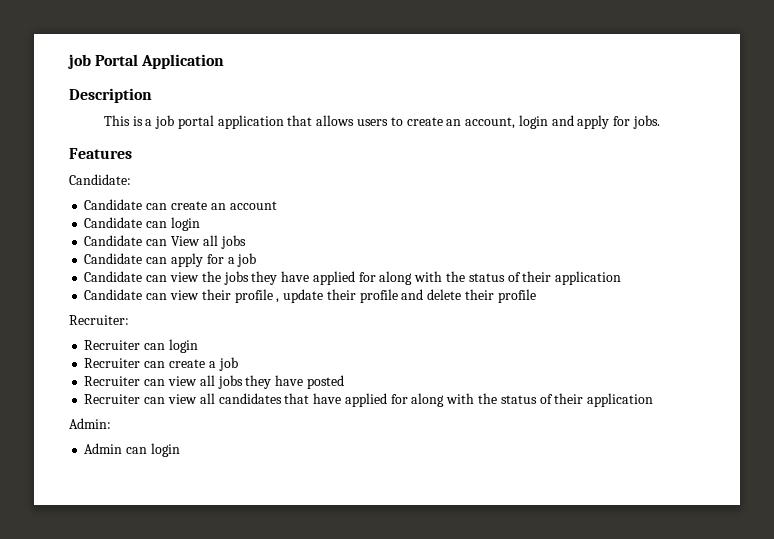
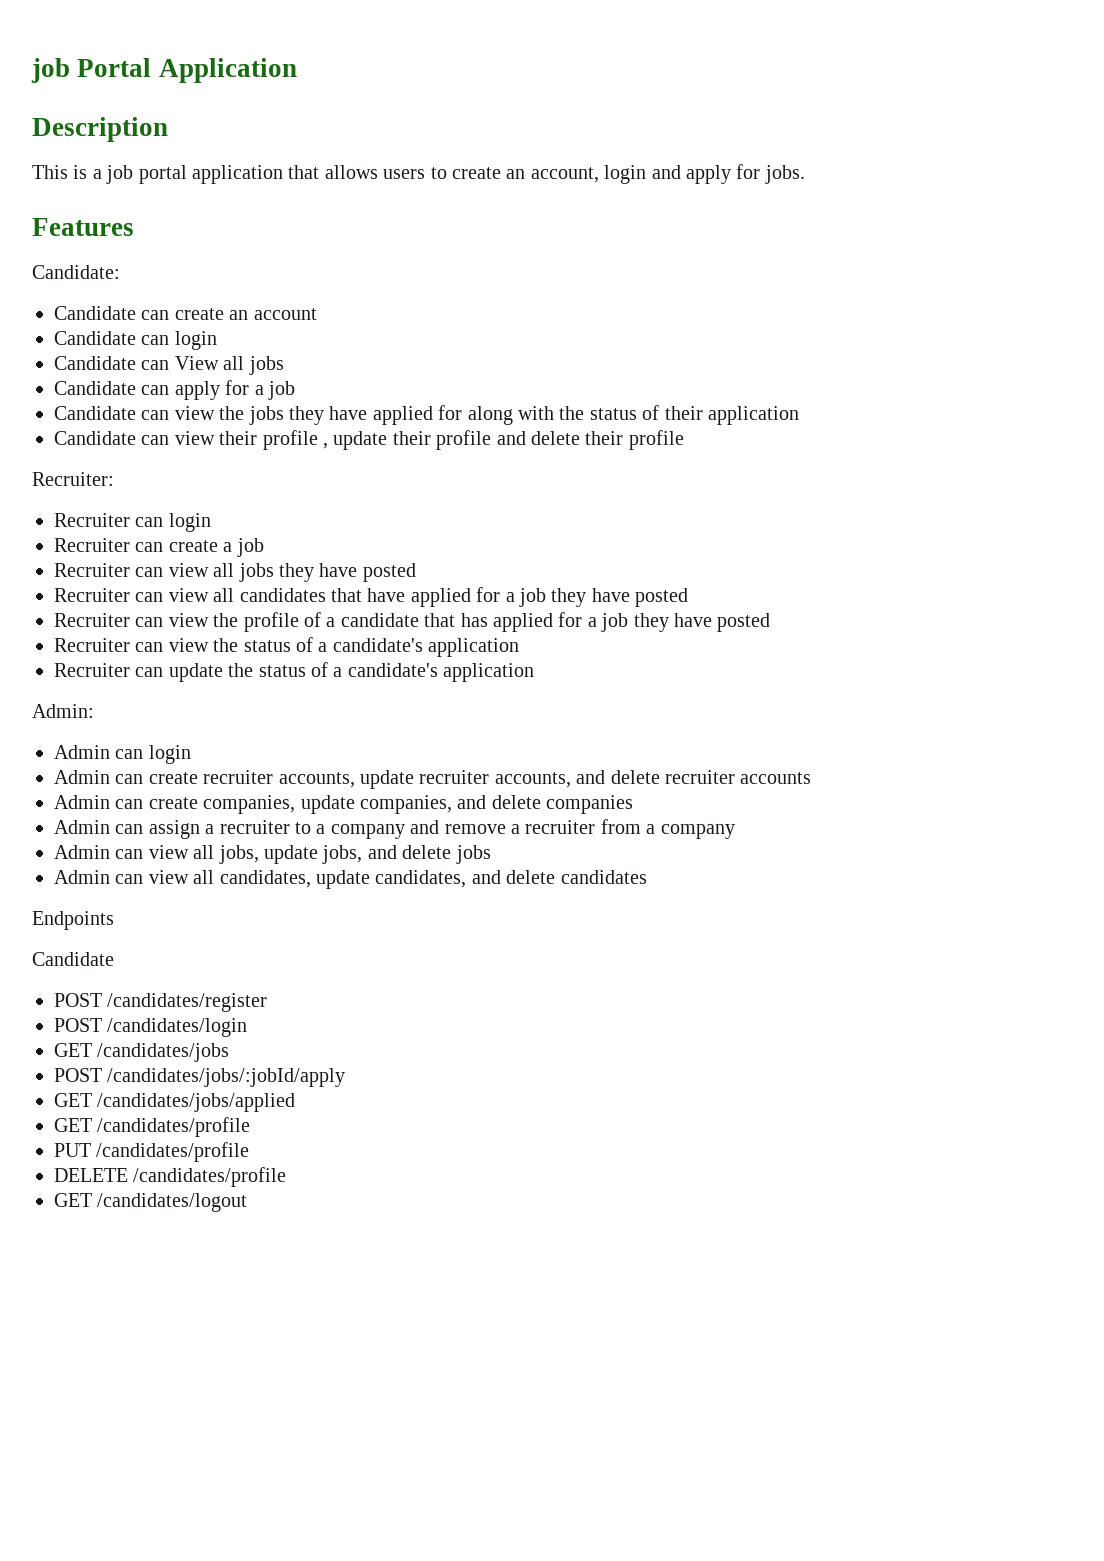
- Recruiter can view all candidates that have applied for along with the status of their application
+ Recruiter can view all candidates that have applied for a job they have posted
+ Recruiter can view the profile of a candidate that has applied for a job they have posted
+ Recruiter can view the status of a candidate's application
+ Recruiter can update the status of a candidate's application
+ Admin can create recruiter accounts, update recruiter accounts, and delete recruiter accounts
+ Admin can create companies, update companies, and delete companies
+ Admin can assign a recruiter to a company and remove a recruiter from a company
+ Admin can view all jobs, update jobs, and delete jobs
+ Admin can view all candidates, update candidates, and delete candidates
+ Endpoints
+ Candidate
+ POST /candidates/register
+ POST /candidates/login
+ GET /candidates/jobs
+ POST /candidates/jobs/:jobId/apply
+ GET /candidates/jobs/applied
+ GET /candidates/profile
+ PUT /candidates/profile
+ DELETE /candidates/profile
+ GET /candidates/logout

